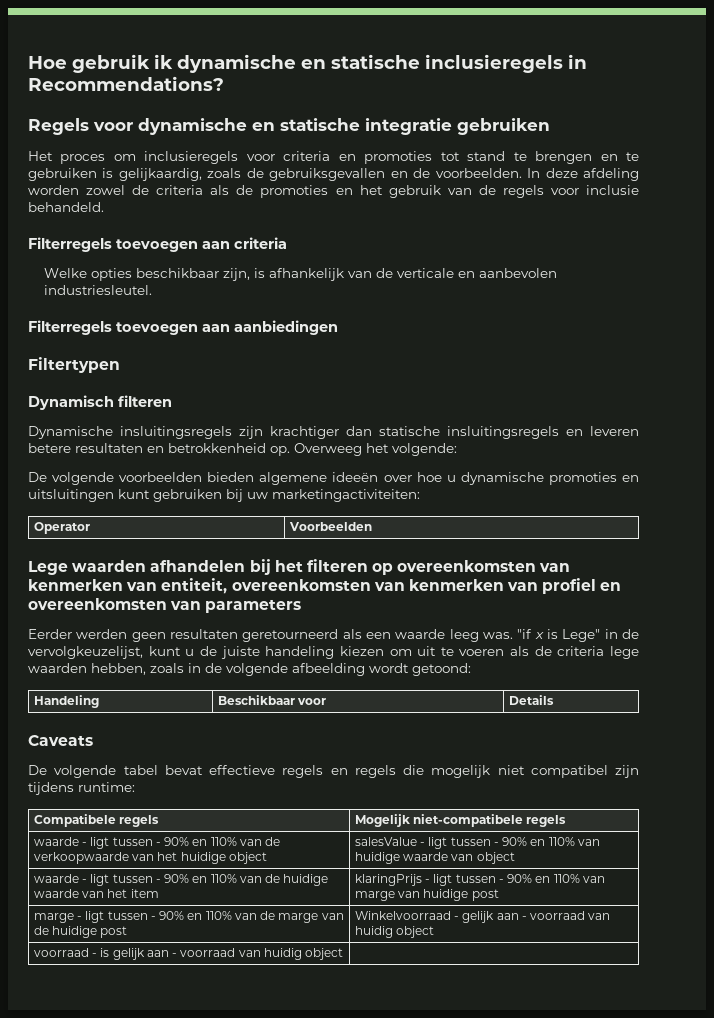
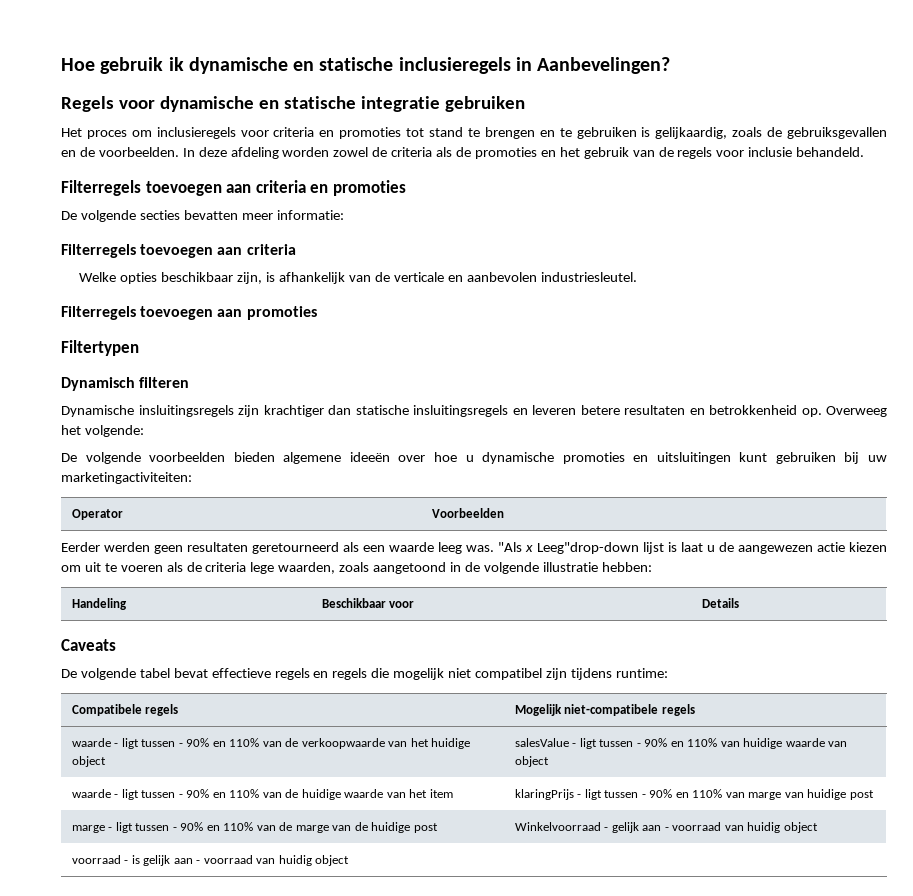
- Hoe gebruik ik dynamische en statische inclusieregels in Recommendations?
+ Hoe gebruik ik dynamische en statische inclusieregels in Aanbevelingen?
+ Filterregels toevoegen aan criteria en promoties
+ De volgende secties bevatten meer informatie:
- Filterregels toevoegen aan aanbiedingen
+ Filterregels toevoegen aan promoties
- Lege waarden afhandelen bij het filteren op overeenkomsten van kenmerken van entiteit, overeenkomsten van kenmerken van profiel en overeenkomsten van parameters
- "if x is Lege" in de vervolgkeuzelijst, kunt u de juiste handeling kiezen om uit te voeren als de criteria lege waarden hebben, zoals in de volgende afbeelding wordt getoond:
+ "Als x Leeg"drop-down lijst is laat u de aangewezen actie kiezen om uit te voeren als de criteria lege waarden, zoals aangetoond in de volgende illustratie hebben:

